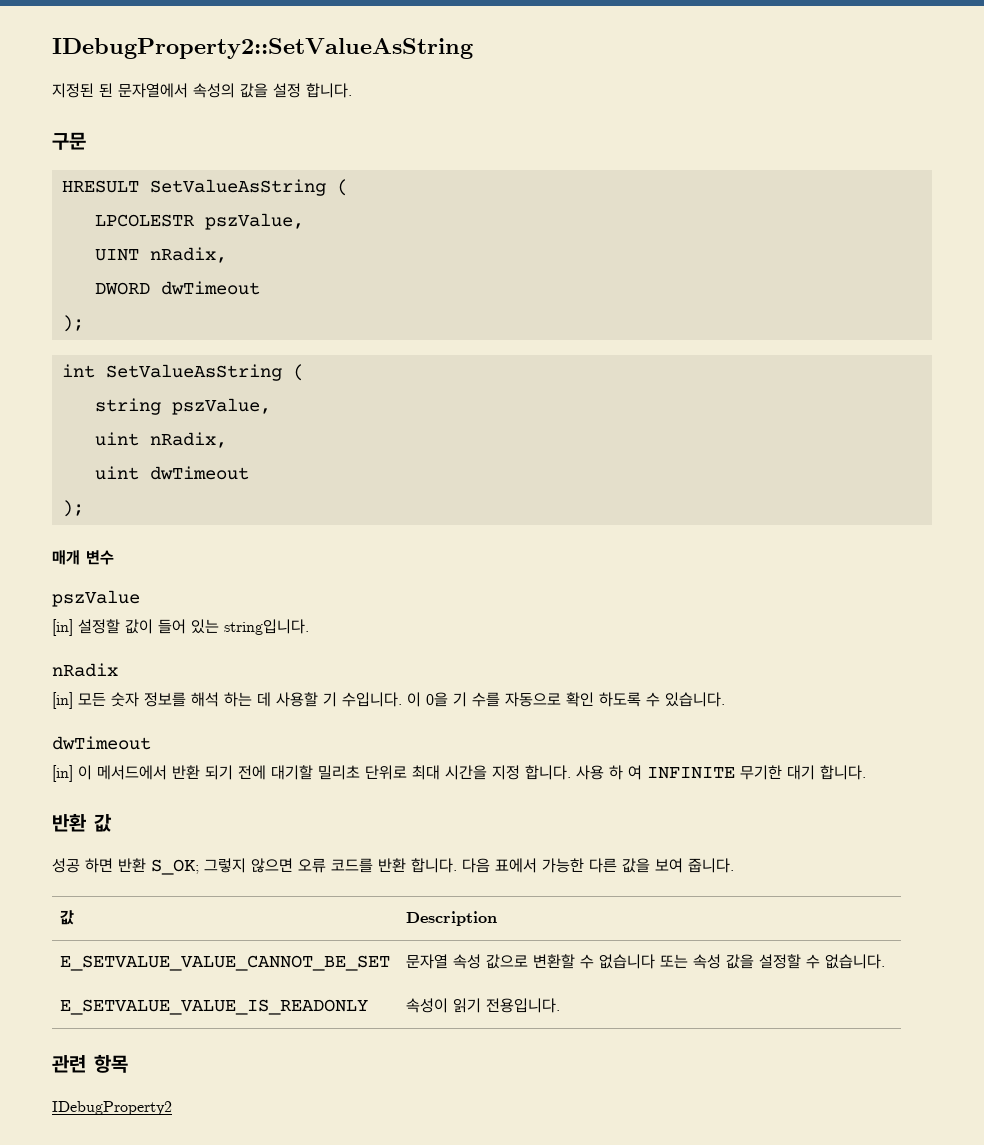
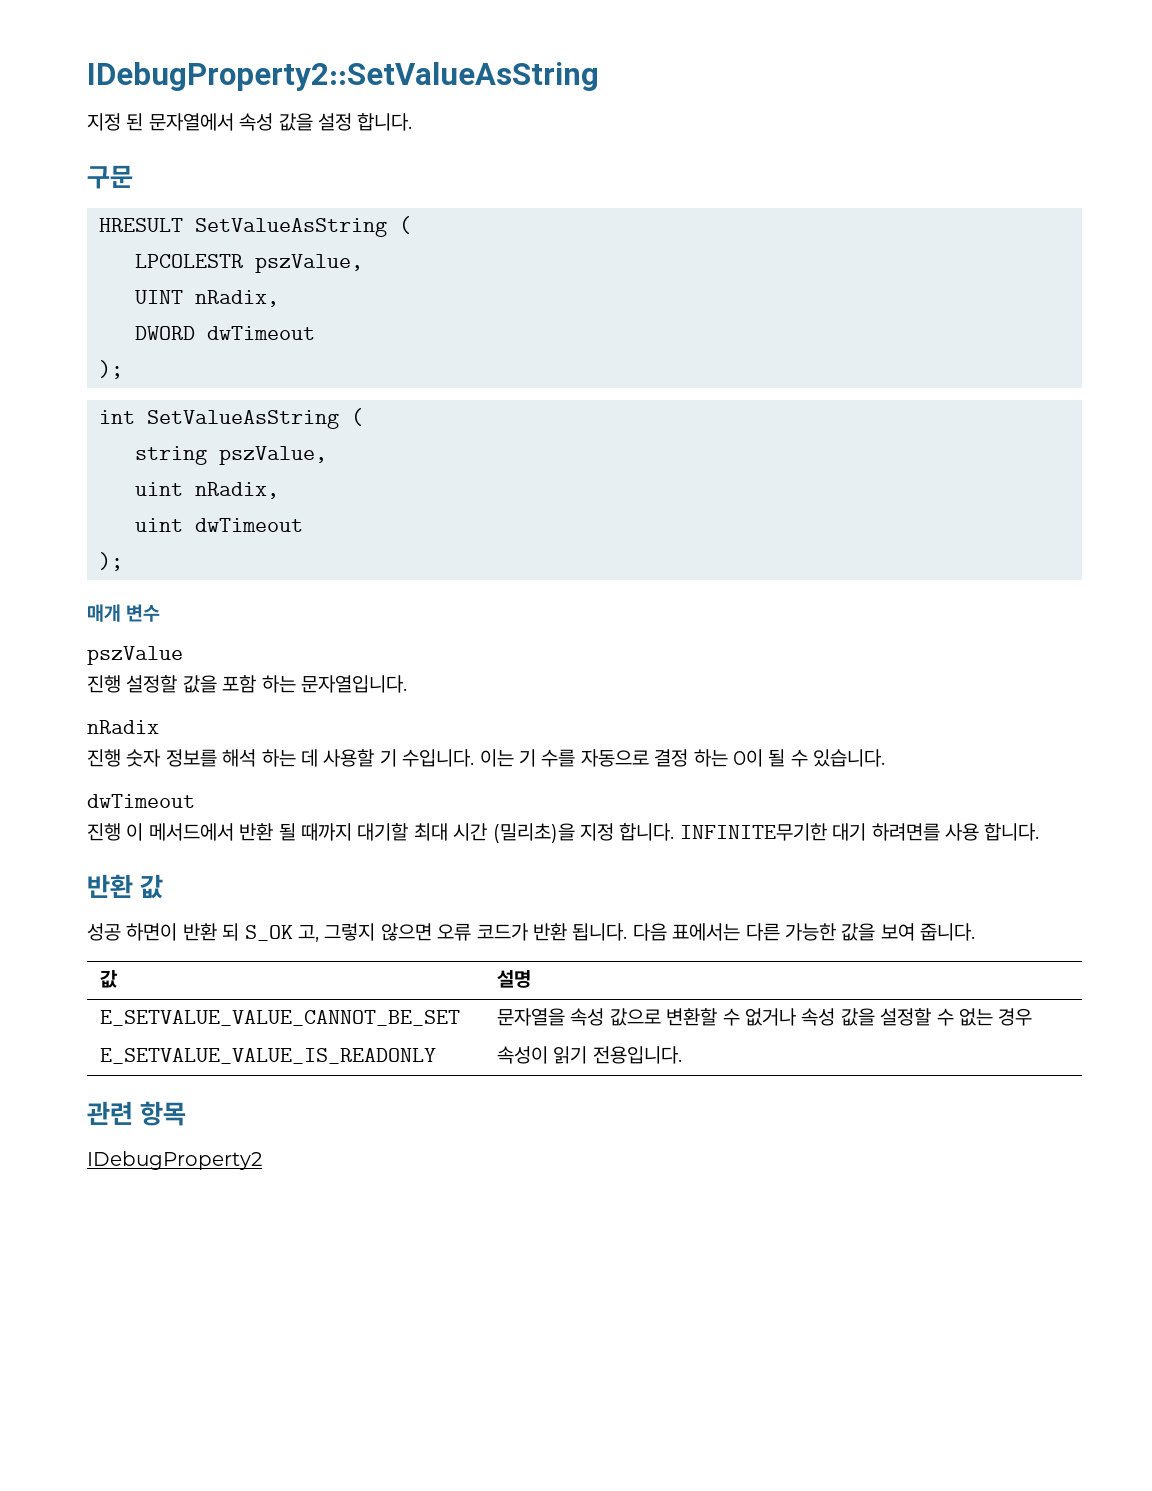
- 지정된 된 문자열에서 속성의 값을 설정 합니다.
+ 지정 된 문자열에서 속성 값을 설정 합니다.
- [in] 설정할 값이 들어 있는 string입니다.
+ 진행 설정할 값을 포함 하는 문자열입니다.
- [in] 모든 숫자 정보를 해석 하는 데 사용할 기 수입니다.
+ 진행 숫자 정보를 해석 하는 데 사용할 기 수입니다.
- 이 0을 기 수를 자동으로 확인 하도록 수 있습니다.
+ 이는 기 수를 자동으로 결정 하는 0이 될 수 있습니다.
- [in] 이 메서드에서 반환 되기 전에 대기할 밀리초 단위로 최대 시간을 지정 합니다. 사용 하 여 INFINITE 무기한 대기 합니다.
+ 진행 이 메서드에서 반환 될 때까지 대기할 최대 시간 (밀리초)을 지정 합니다. INFINITE무기한 대기 하려면를 사용 합니다.
  반환 값
- 성공 하면 반환 S_OK; 그렇지 않으면 오류 코드를 반환 합니다. 다음 표에서 가능한 다른 값을 보여 줍니다.
+ 성공 하면이 반환 되 S_OK 고, 그렇지 않으면 오류 코드가 반환 됩니다. 다음 표에서는 다른 가능한 값을 보여 줍니다.
- 값 | Description
+ 값 | 설명
- E_SETVALUE_VALUE_CANNOT_BE_SET | 문자열 속성 값으로 변환할 수 없습니다 또는 속성 값을 설정할 수 없습니다.
+ E_SETVALUE_VALUE_CANNOT_BE_SET | 문자열을 속성 값으로 변환할 수 없거나 속성 값을 설정할 수 없는 경우

